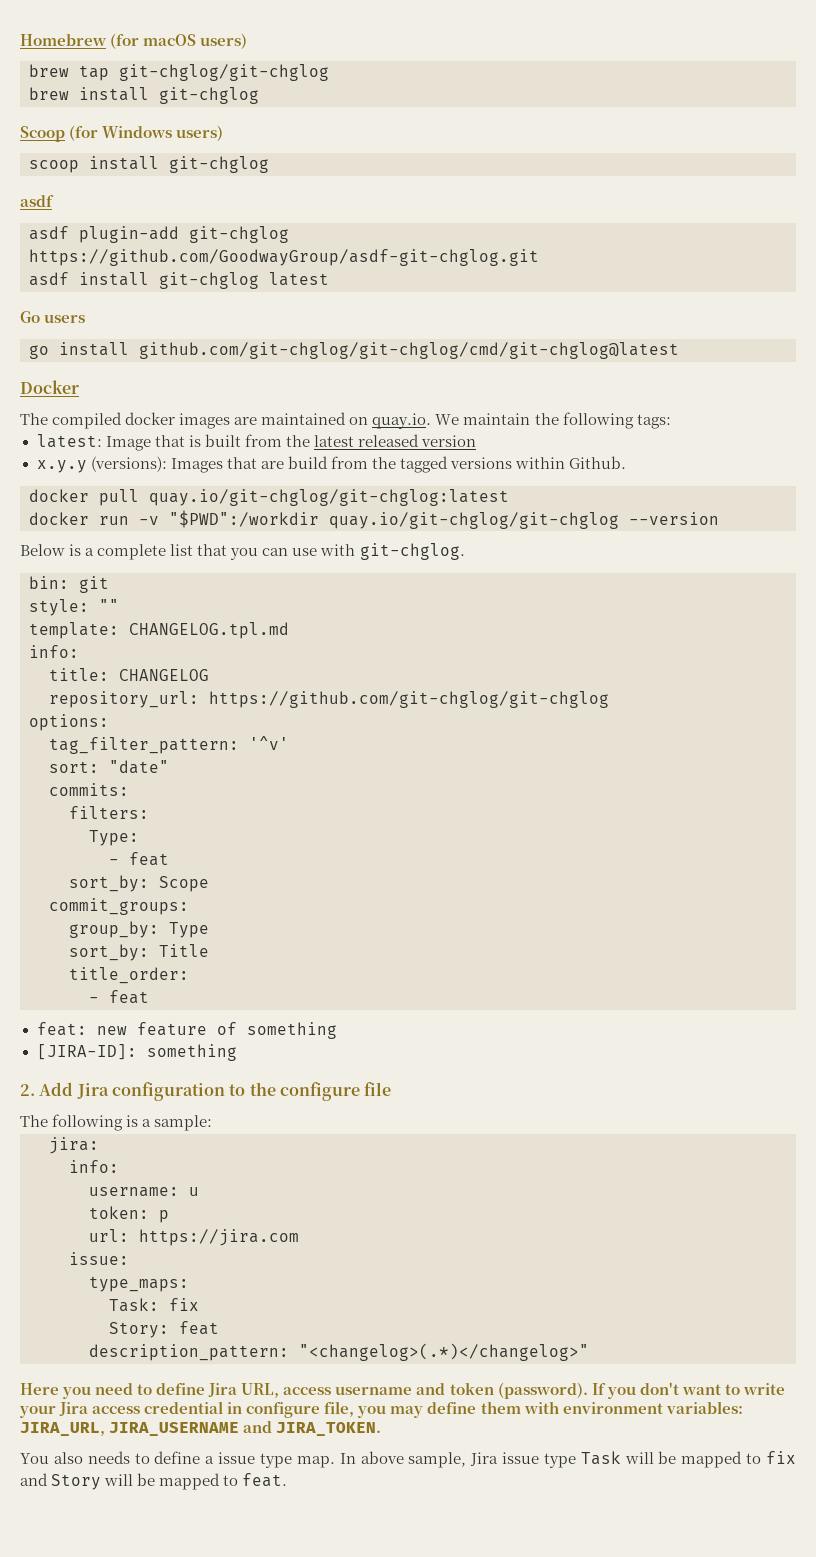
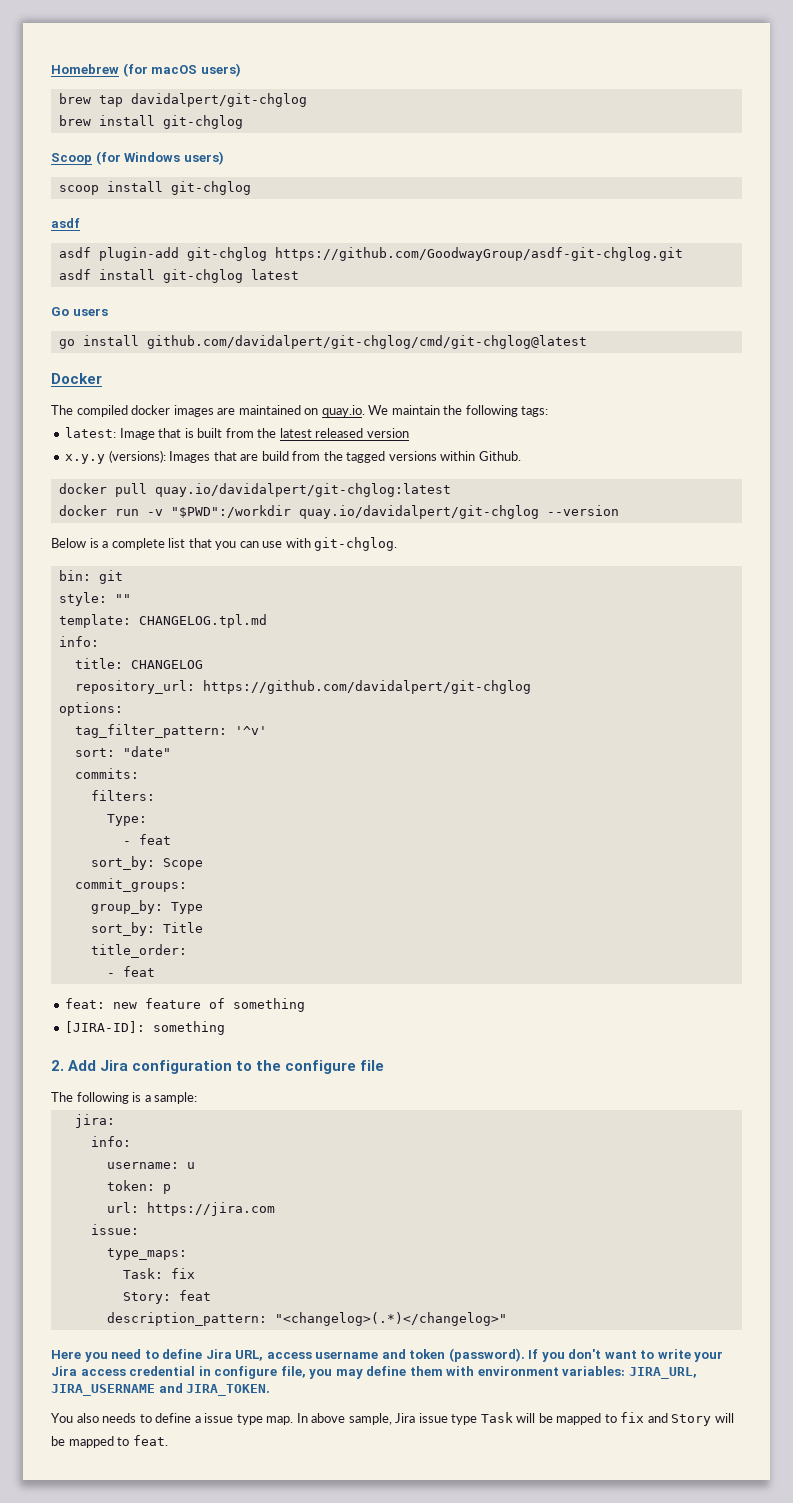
- brew tap git-chglog/git-chglog
+ brew tap davidalpert/git-chglog
- go install github.com/git-chglog/git-chglog/cmd/git-chglog@latest
+ go install github.com/davidalpert/git-chglog/cmd/git-chglog@latest
- docker pull quay.io/git-chglog/git-chglog:latest
+ docker pull quay.io/davidalpert/git-chglog:latest
- docker run -v "$PWD":/workdir quay.io/git-chglog/git-chglog --version
+ docker run -v "$PWD":/workdir quay.io/davidalpert/git-chglog --version
- repository_url: https://github.com/git-chglog/git-chglog
+ repository_url: https://github.com/davidalpert/git-chglog

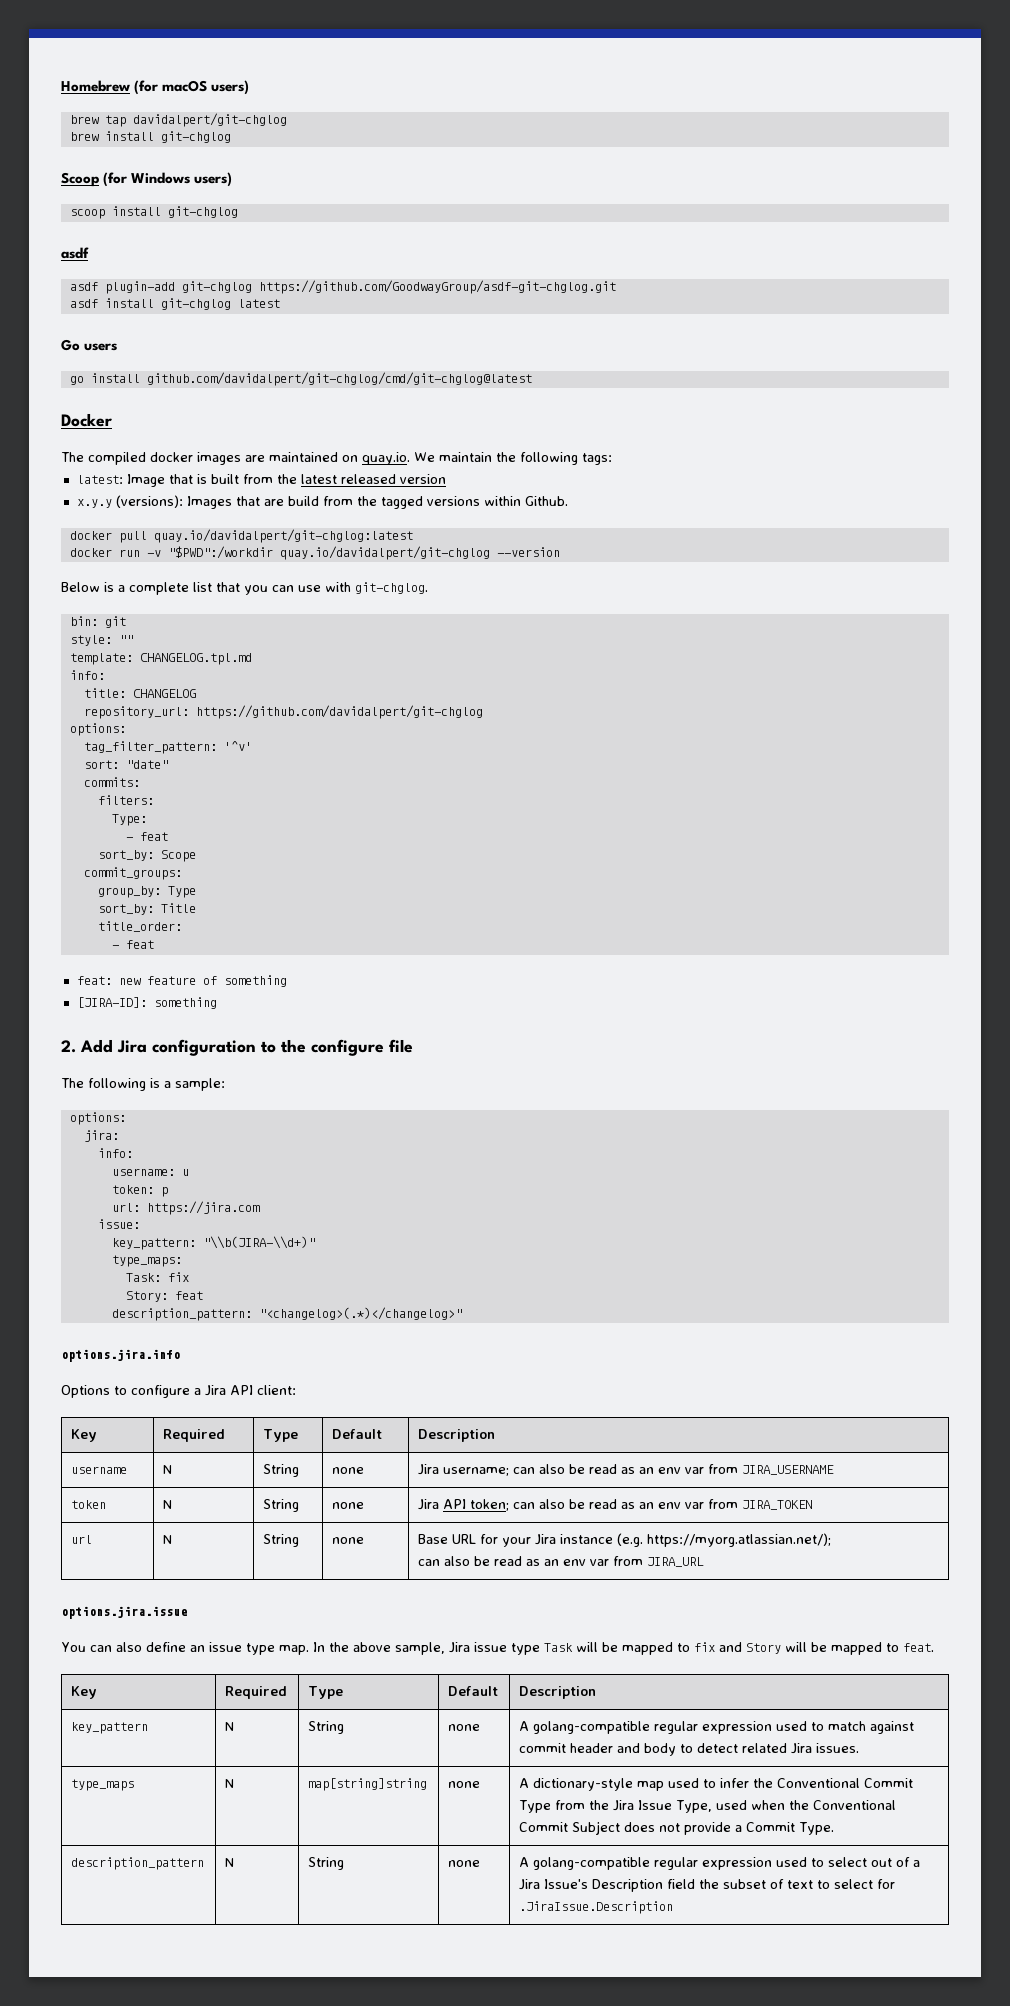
  The following is a sample:
+ options:
+ key_pattern: "\\b(JIRA-\\d+)"
- Here you need to define Jira URL, access username and token (password). If you don't want to write your Jira access credential in configure file, you may define them with environment variables: JIRA_URL, JIRA_USERNAME and JIRA_TOKEN.
- You also needs to define a issue type map.
+ options.jira.info
+ Options to configure a Jira API client:
+ Key | Required | Type | Default | Description
+ username | N | String | none | Jira username; can also be read as an env var from JIRA_USERNAME
+ token | N | String | none | Jira API token; can also be read as an env var from JIRA_TOKEN
+ url | N | String | none | Base URL for your Jira instance (e.g. https://myorg.atlassian.net/);
+ can also be read as an env var from JIRA_URL
+ options.jira.issue
+ You can also define an issue type map.
- In above sample, Jira issue type Task will be mapped to fix and Story will be mapped to feat.
+ In the above sample, Jira issue type Task will be mapped to fix and Story will be mapped to feat.
+ Key | Required | Type | Default | Description
+ key_pattern | N | String | none | A golang-compatible regular expression used to match against commit header and body to detect related Jira issues.
+ type_maps | N | map[string]string | none | A dictionary-style map used to infer the Conventional Commit Type from the Jira Issue Type, used when the Conventional Commit Subject does not provide a Commit Type.
+ description_pattern | N | String | none | A golang-compatible regular expression used to select out of a Jira Issue's Description field the subset of text to select for .JiraIssue.Description

